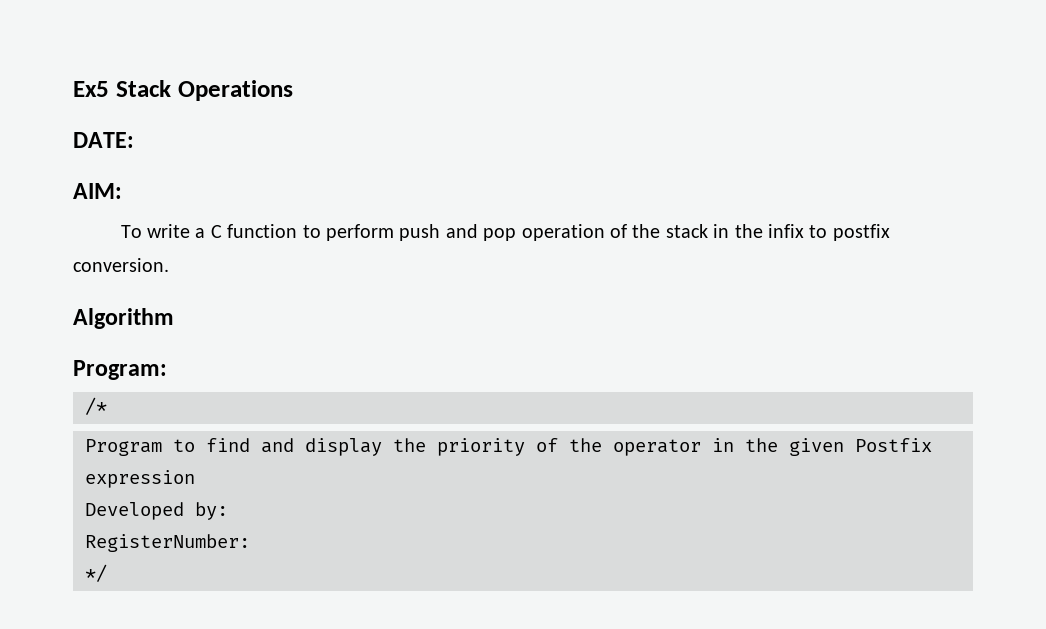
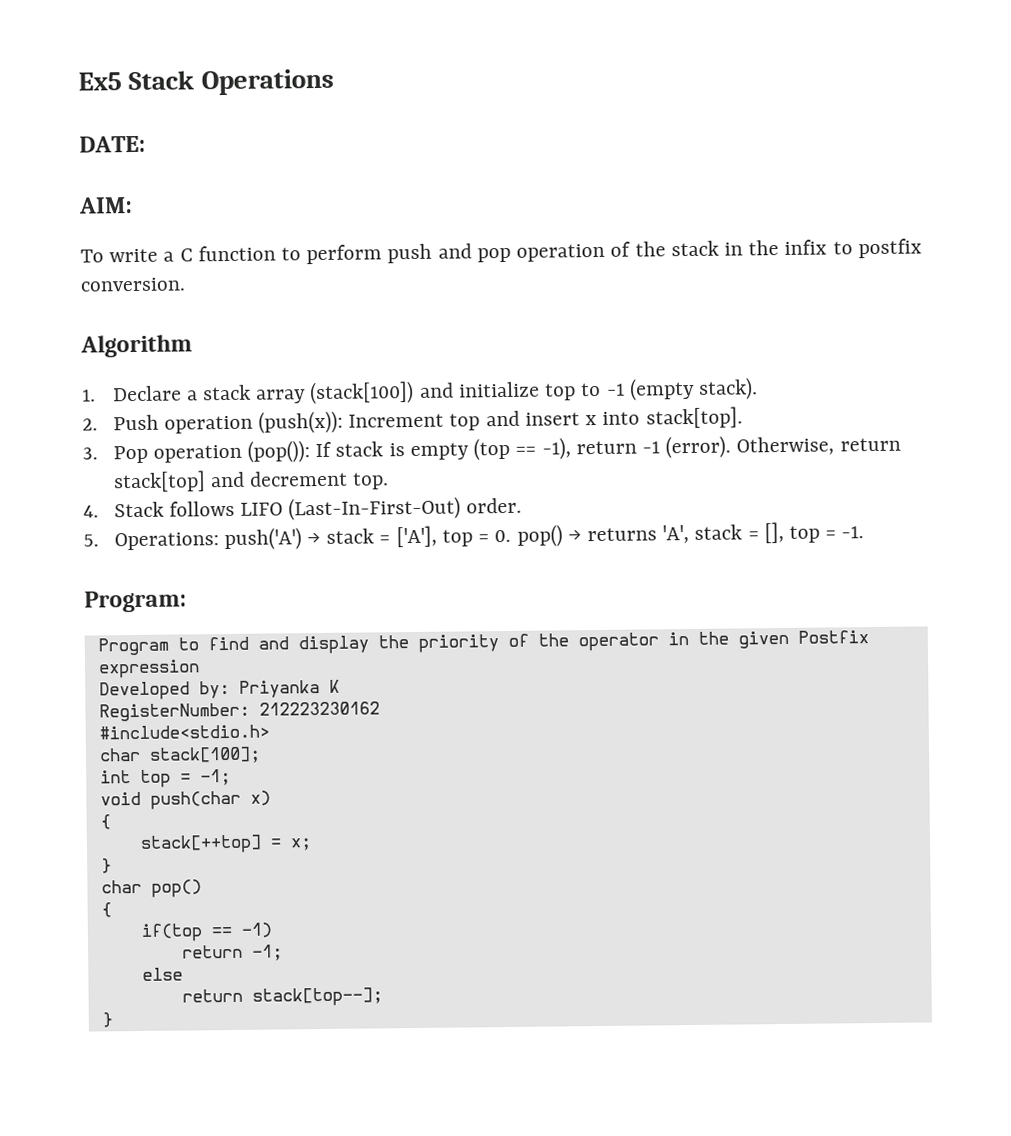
+ 1. Declare a stack array (stack[100]) and initialize top to -1 (empty stack).
+ 2. Push operation (push(x)): Increment top and insert x into stack[top].
+ 3. Pop operation (pop()): If stack is empty (top == -1), return -1 (error). Otherwise, return stack[top] and decrement top.
+ 4. Stack follows LIFO (Last-In-First-Out) order.
+ 5. Operations: push('A') → stack = ['A'], top = 0. pop() → returns 'A', stack = [], top = -1.
- /*
- Developed by:
+ Developed by: Priyanka K
- RegisterNumber:
- */
+ RegisterNumber: 212223230162
+ #include<stdio.h>
+ char stack[100];
+ int top = -1;
+ void push(char x)
+ {
+ stack[++top] = x;
+ }
+ char pop()
+ {
+ if(top == -1)
+ return -1;
+ else
+ return stack[top--];
+ }

